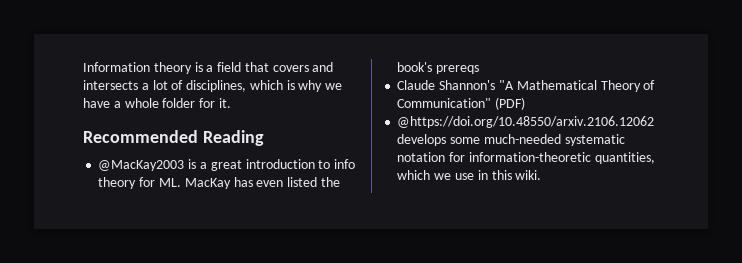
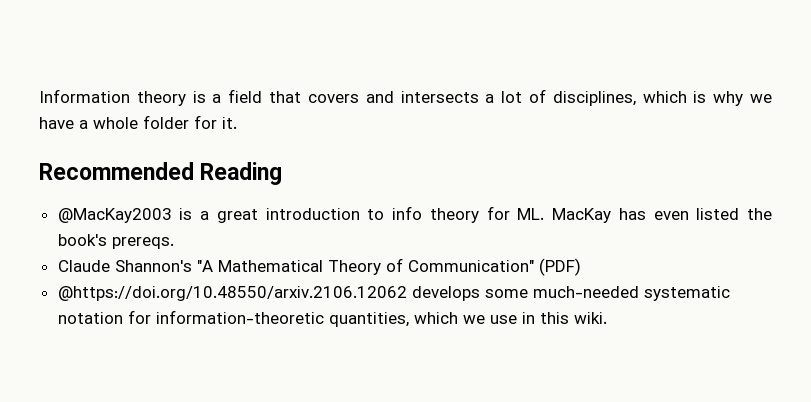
- @MacKay2003 is a great introduction to info theory for ML. MacKay has even listed the book's prereqs
+ @MacKay2003 is a great introduction to info theory for ML. MacKay has even listed the book's prereqs.

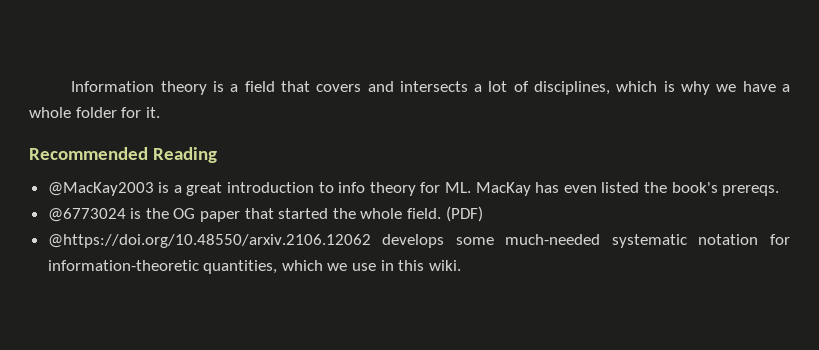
- Claude Shannon's "A Mathematical Theory of Communication" (PDF)
+ @6773024 is the OG paper that started the whole field. (PDF)

